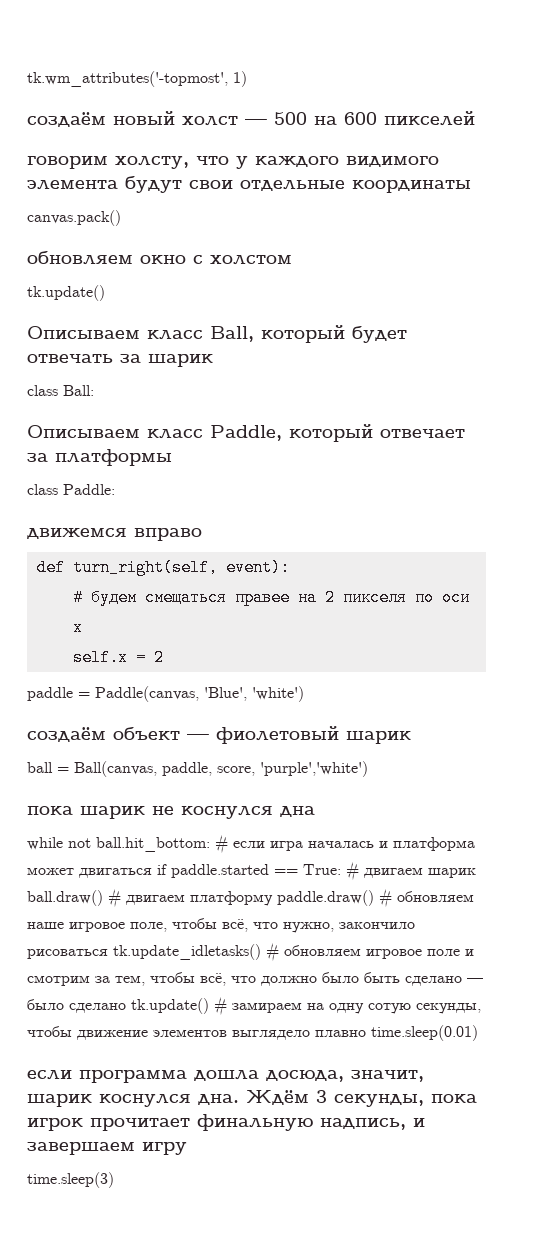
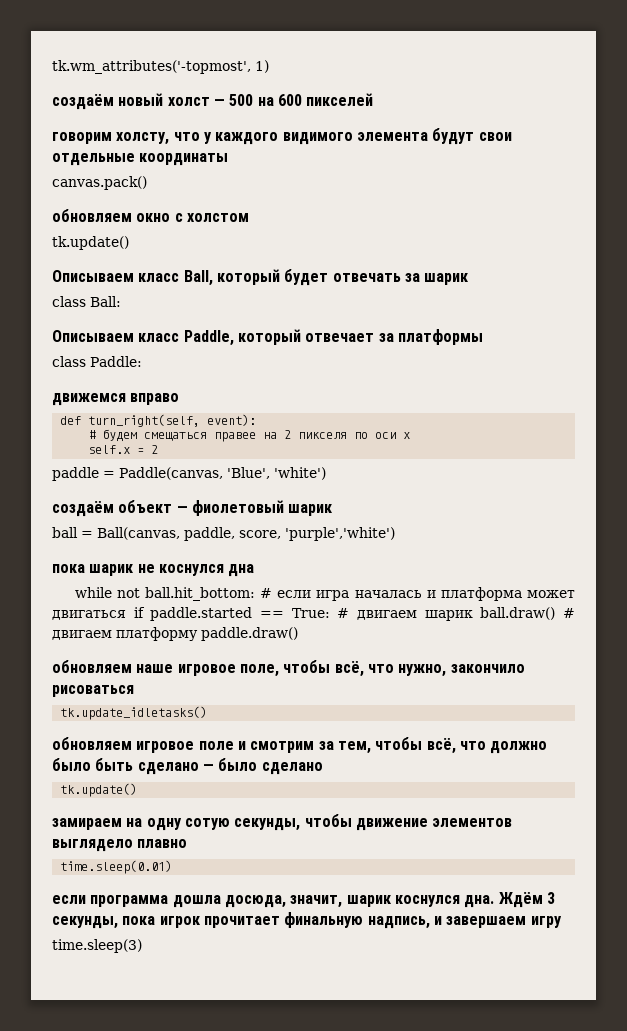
- # двигаем шарик ball.draw() # двигаем платформу paddle.draw() # обновляем наше игровое поле, чтобы всё, что нужно, закончило рисоваться tk.update_idletasks() # обновляем игровое поле и смотрим за тем, чтобы всё, что должно было быть сделано — было сделано tk.update() # замираем на одну сотую секунды, чтобы движение элементов выглядело плавно time.sleep(0.01)
+ # двигаем шарик ball.draw() # двигаем платформу paddle.draw()
+ обновляем наше игровое поле, чтобы всё, что нужно, закончило рисоваться
+ tk.update_idletasks()
+ обновляем игровое поле и смотрим за тем, чтобы всё, что должно было быть сделано — было сделано
+ tk.update()
+ замираем на одну сотую секунды, чтобы движение элементов выглядело плавно
+ time.sleep(0.01)

